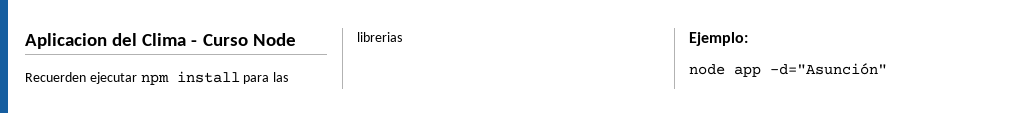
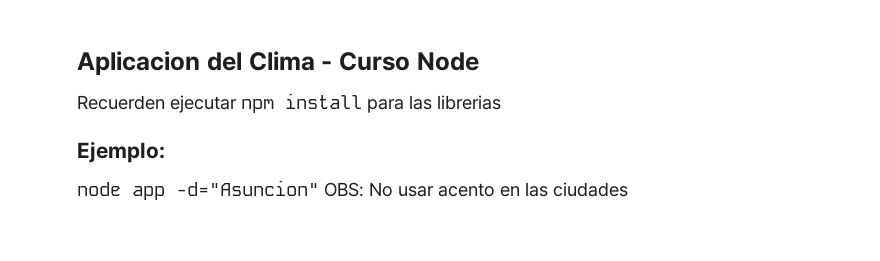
- node app -d="Asunción"
+ node app -d="Asuncion" OBS: No usar acento en las ciudades

